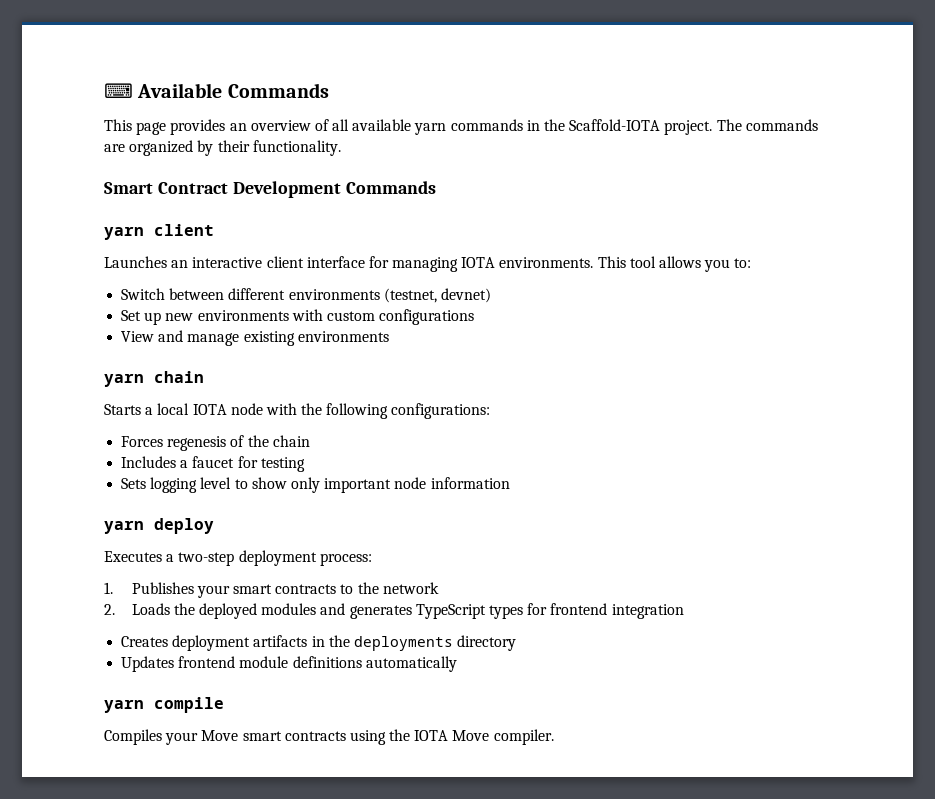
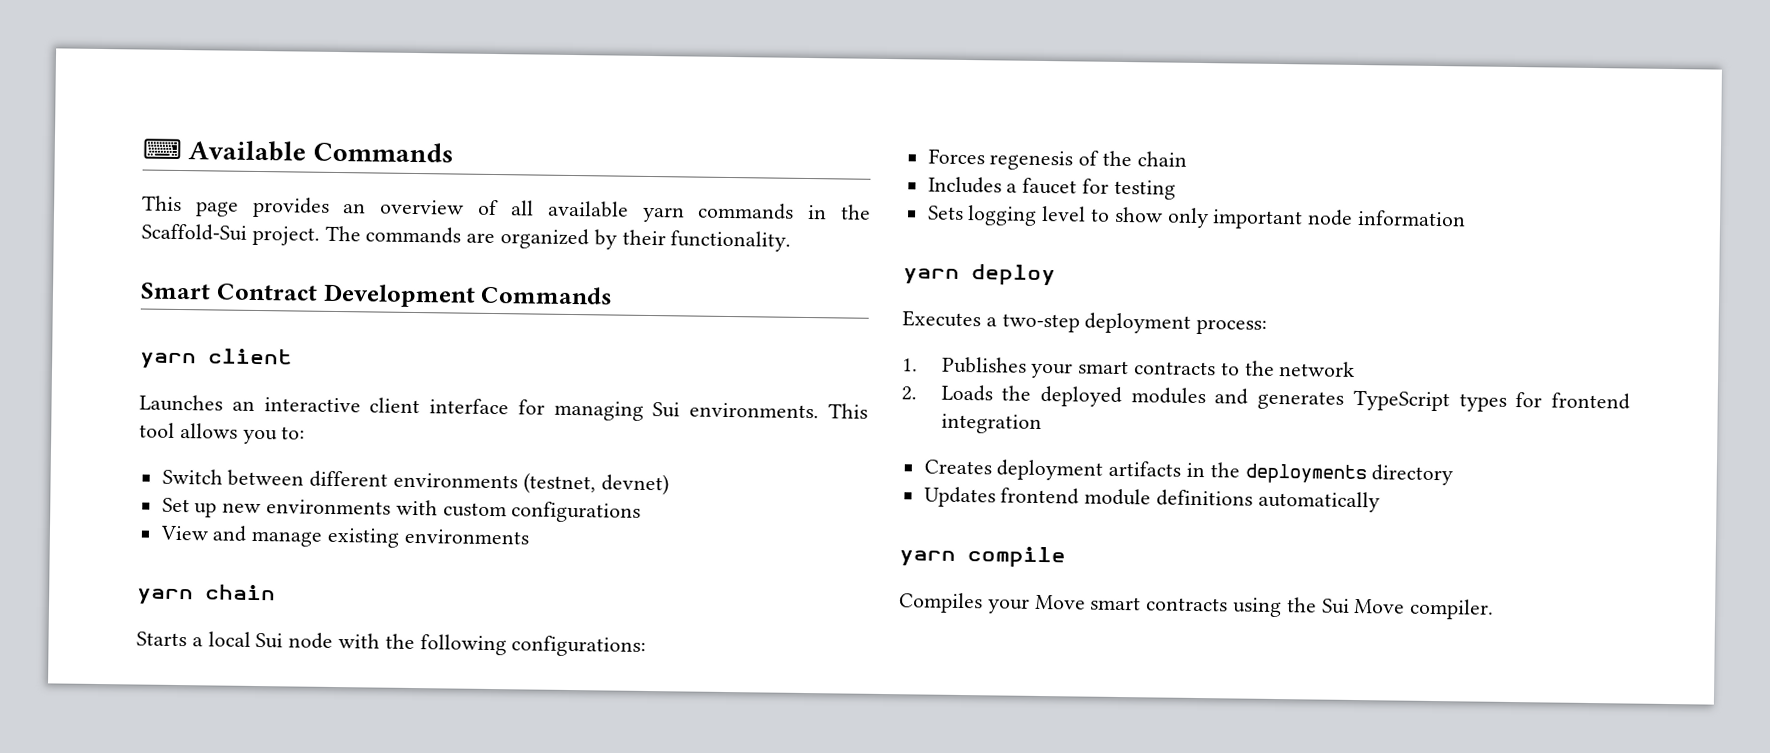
- This page provides an overview of all available yarn commands in the Scaffold-IOTA project.
+ This page provides an overview of all available yarn commands in the Scaffold-Sui project.
- Launches an interactive client interface for managing IOTA environments.
+ Launches an interactive client interface for managing Sui environments.
- Starts a local IOTA node with the following configurations:
+ Starts a local Sui node with the following configurations:
- Compiles your Move smart contracts using the IOTA Move compiler.
+ Compiles your Move smart contracts using the Sui Move compiler.

